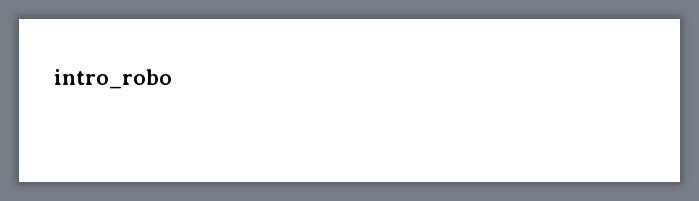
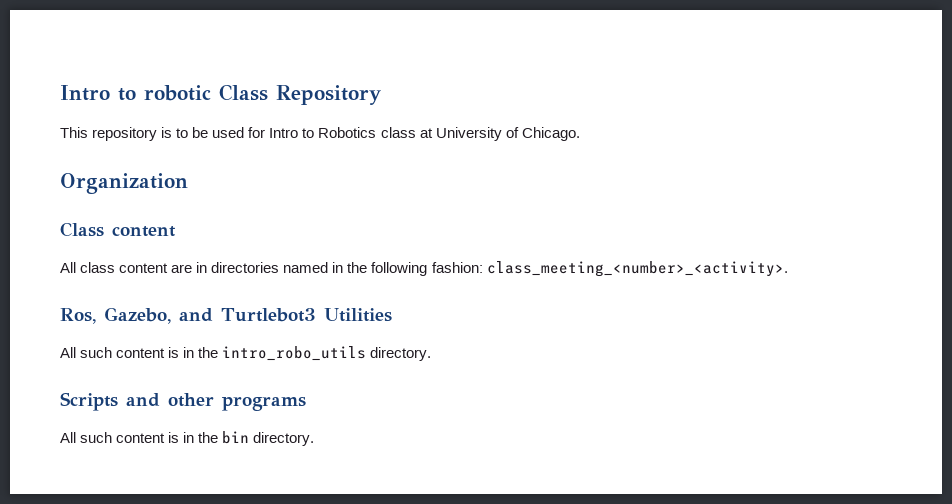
- intro_robo
+ Intro to robotic Class Repository
+ This repository is to be used for Intro to Robotics class at University of Chicago.
+ Organization
+ Class content
+ All class content are in directories named in the following fashion: class_meeting_<number>_<activity>.
+ Ros, Gazebo, and Turtlebot3 Utilities
+ All such content is in the intro_robo_utils directory.
+ Scripts and other programs
+ All such content is in the bin directory.

